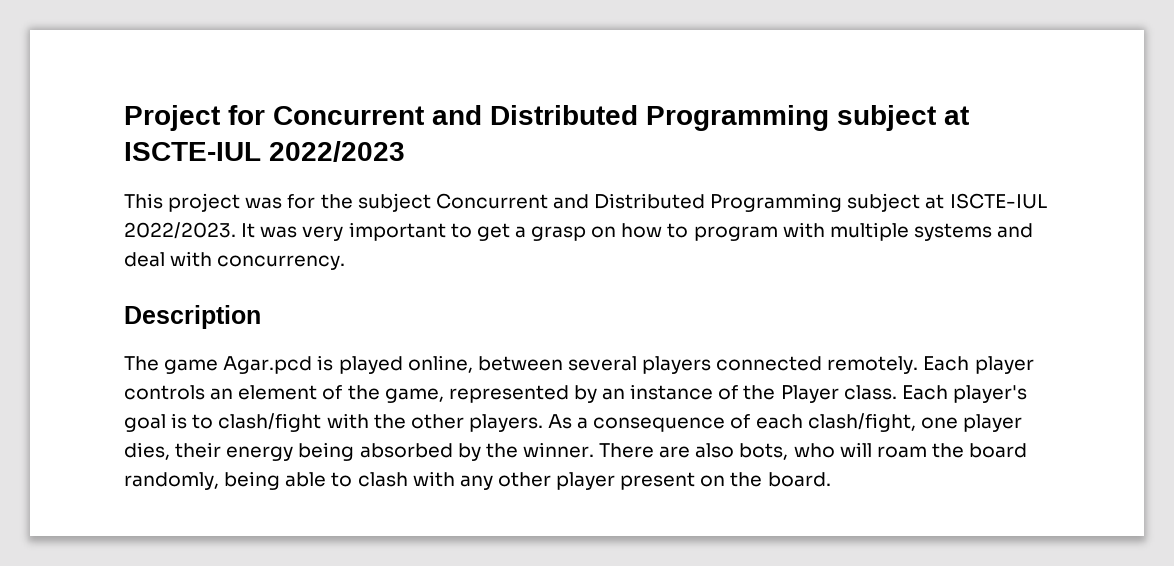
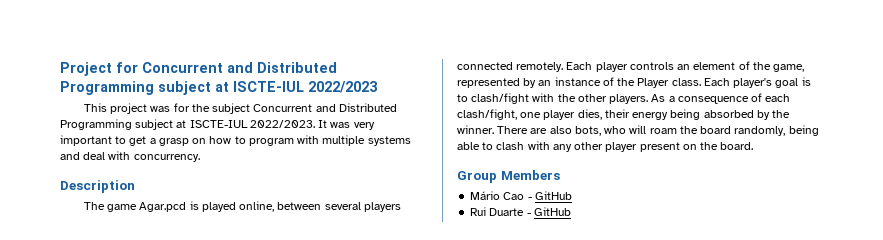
+ Group Members
+ Mário Cao - GitHub
+ Rui Duarte - GitHub

